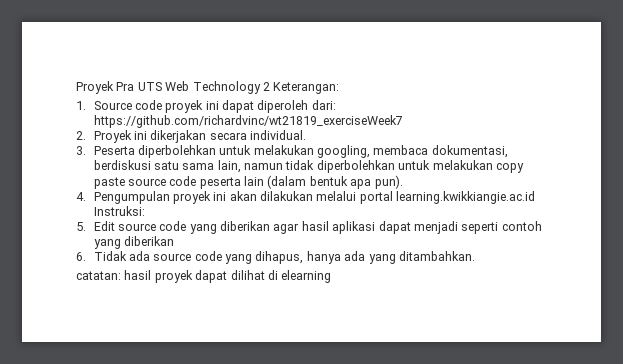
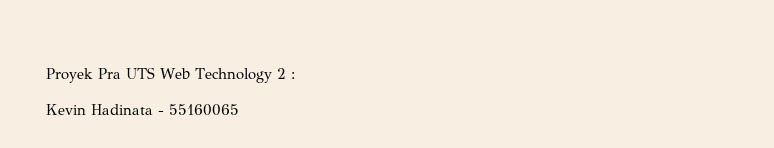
- Proyek Pra UTS Web Technology 2 Keterangan:
- 1. Source code proyek ini dapat diperoleh dari: https://github.com/richardvinc/wt21819_exerciseWeek7
- 2. Proyek ini dikerjakan secara individual.
- 3. Peserta diperbolehkan untuk melakukan googling, membaca dokumentasi, berdiskusi satu sama lain, namun tidak diperbolehkan untuk melakukan copy paste source code peserta lain (dalam bentuk apa pun).
- 4. Pengumpulan proyek ini akan dilakukan melalui portal learning.kwikkiangie.ac.id Instruksi:
- 5. Edit source code yang diberikan agar hasil aplikasi dapat menjadi seperti contoh yang diberikan
- 6. Tidak ada source code yang dihapus, hanya ada yang ditambahkan.
- catatan: hasil proyek dapat dilihat di elearning
+ Proyek Pra UTS Web Technology 2 :
+ Kevin Hadinata - 55160065

